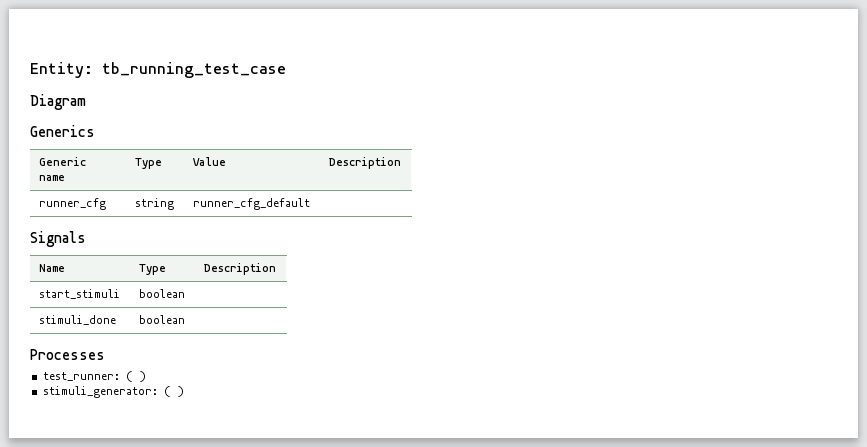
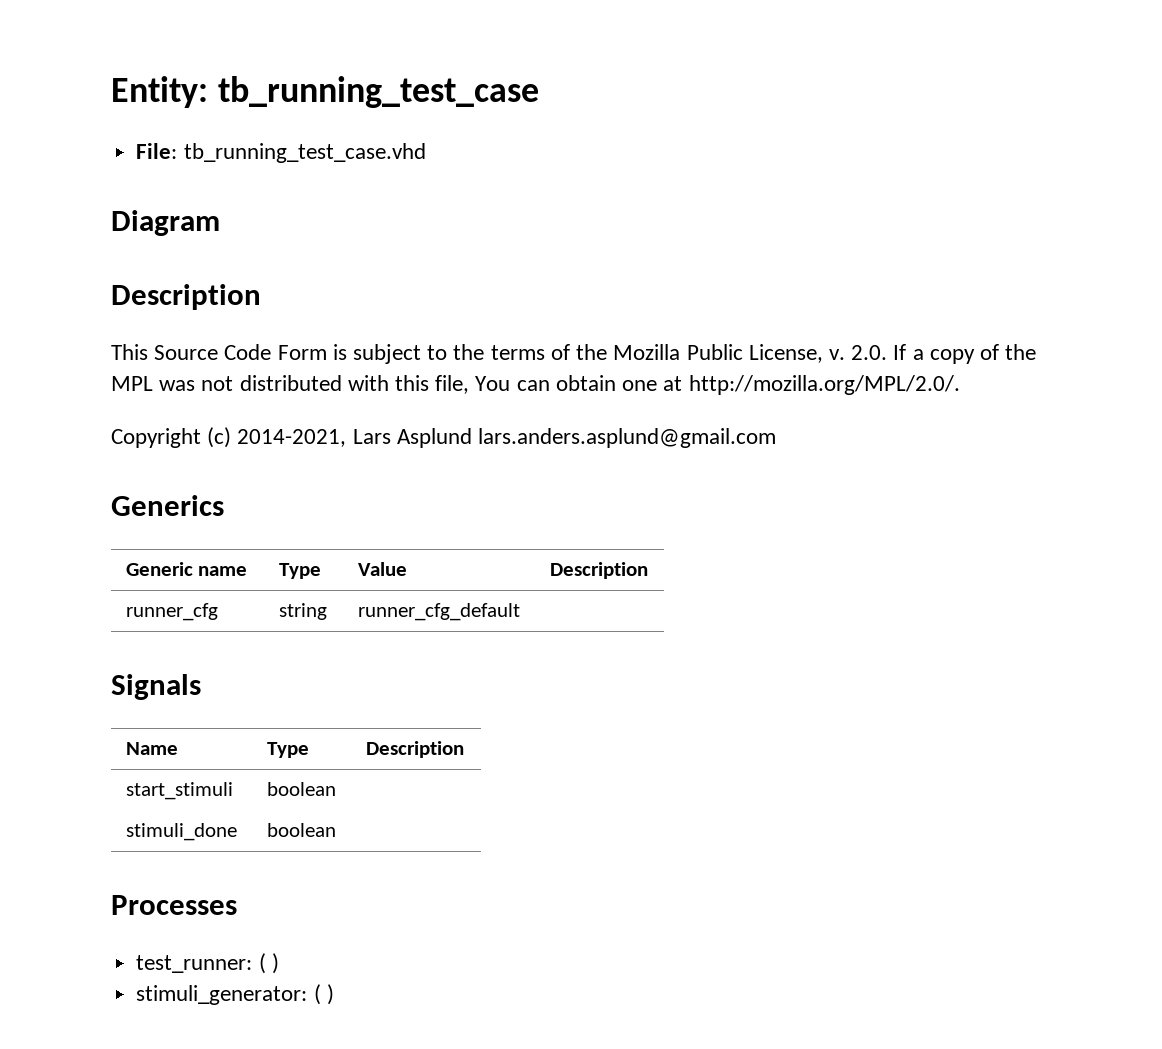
+ File: tb_running_test_case.vhd
  Diagram
+ Description
+ This Source Code Form is subject to the terms of the Mozilla Public License, v. 2.0. If a copy of the MPL was not distributed with this file, You can obtain one at http://mozilla.org/MPL/2.0/.
+ Copyright (c) 2014-2021, Lars Asplund lars.anders.asplund@gmail.com

